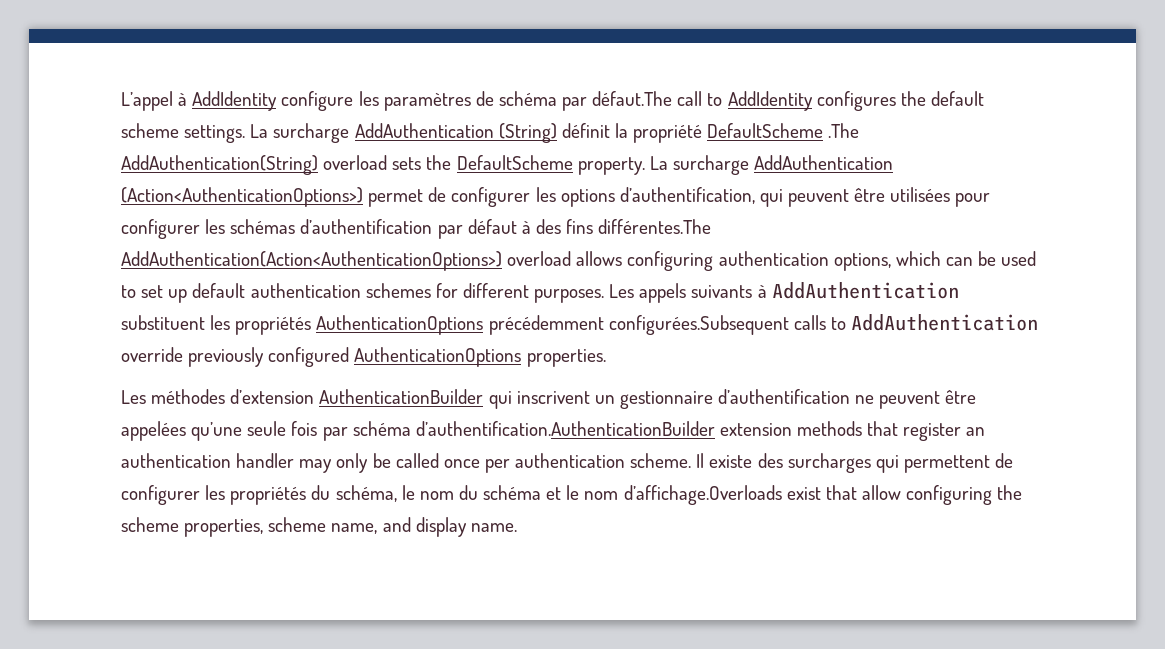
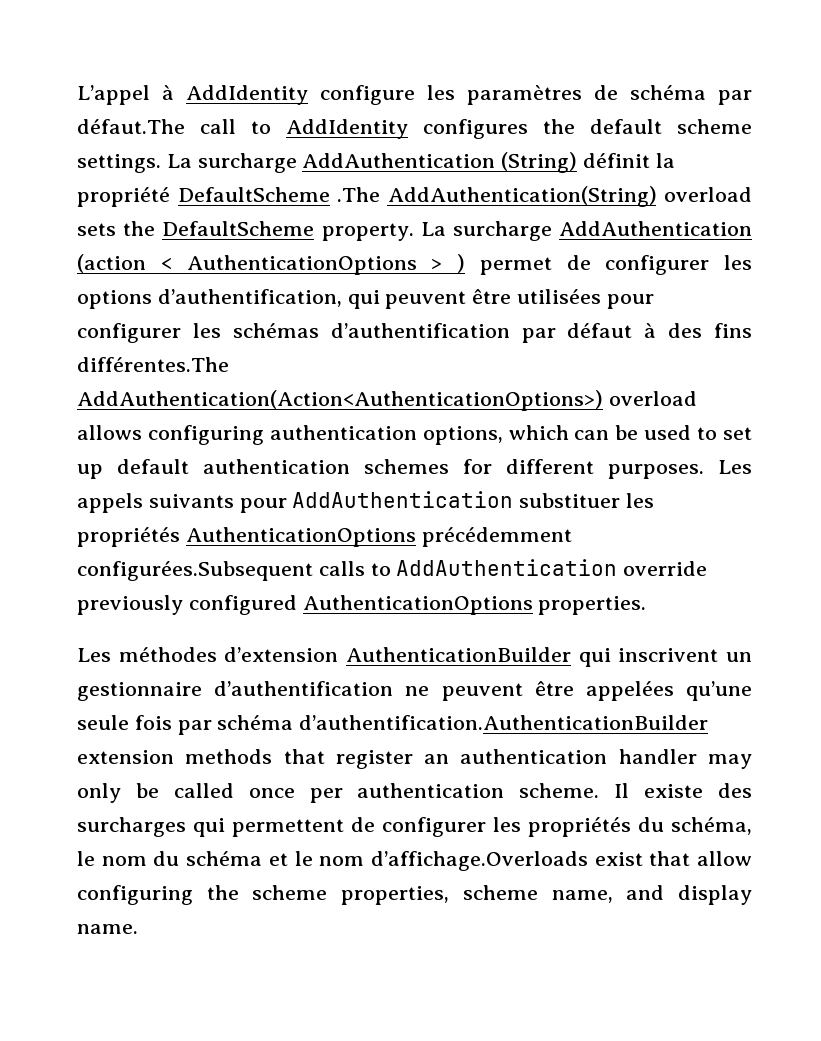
- La surcharge AddAuthentication (Action<AuthenticationOptions>) permet de configurer les options d’authentification, qui peuvent être utilisées pour configurer les schémas d’authentification par défaut à des fins différentes.The AddAuthentication(Action<AuthenticationOptions>) overload allows configuring authentication options, which can be used to set up default authentication schemes for different purposes.
+ La surcharge AddAuthentication (action < AuthenticationOptions > ) permet de configurer les options d’authentification, qui peuvent être utilisées pour configurer les schémas d’authentification par défaut à des fins différentes.The AddAuthentication(Action<AuthenticationOptions>) overload allows configuring authentication options, which can be used to set up default authentication schemes for different purposes.
- Les appels suivants à AddAuthentication substituent les propriétés AuthenticationOptions précédemment configurées.Subsequent calls to AddAuthentication override previously configured AuthenticationOptions properties.
+ Les appels suivants pour AddAuthentication substituer les propriétés AuthenticationOptions précédemment configurées.Subsequent calls to AddAuthentication override previously configured AuthenticationOptions properties.

